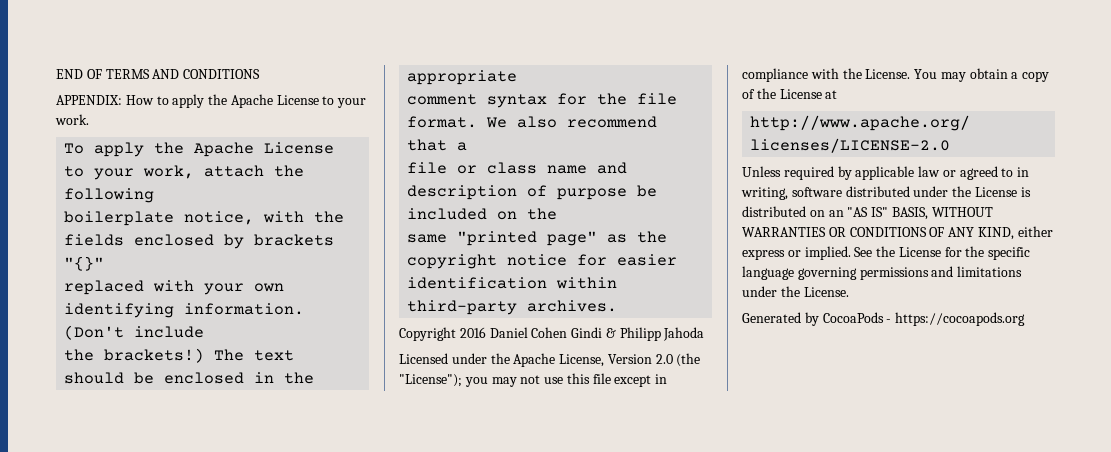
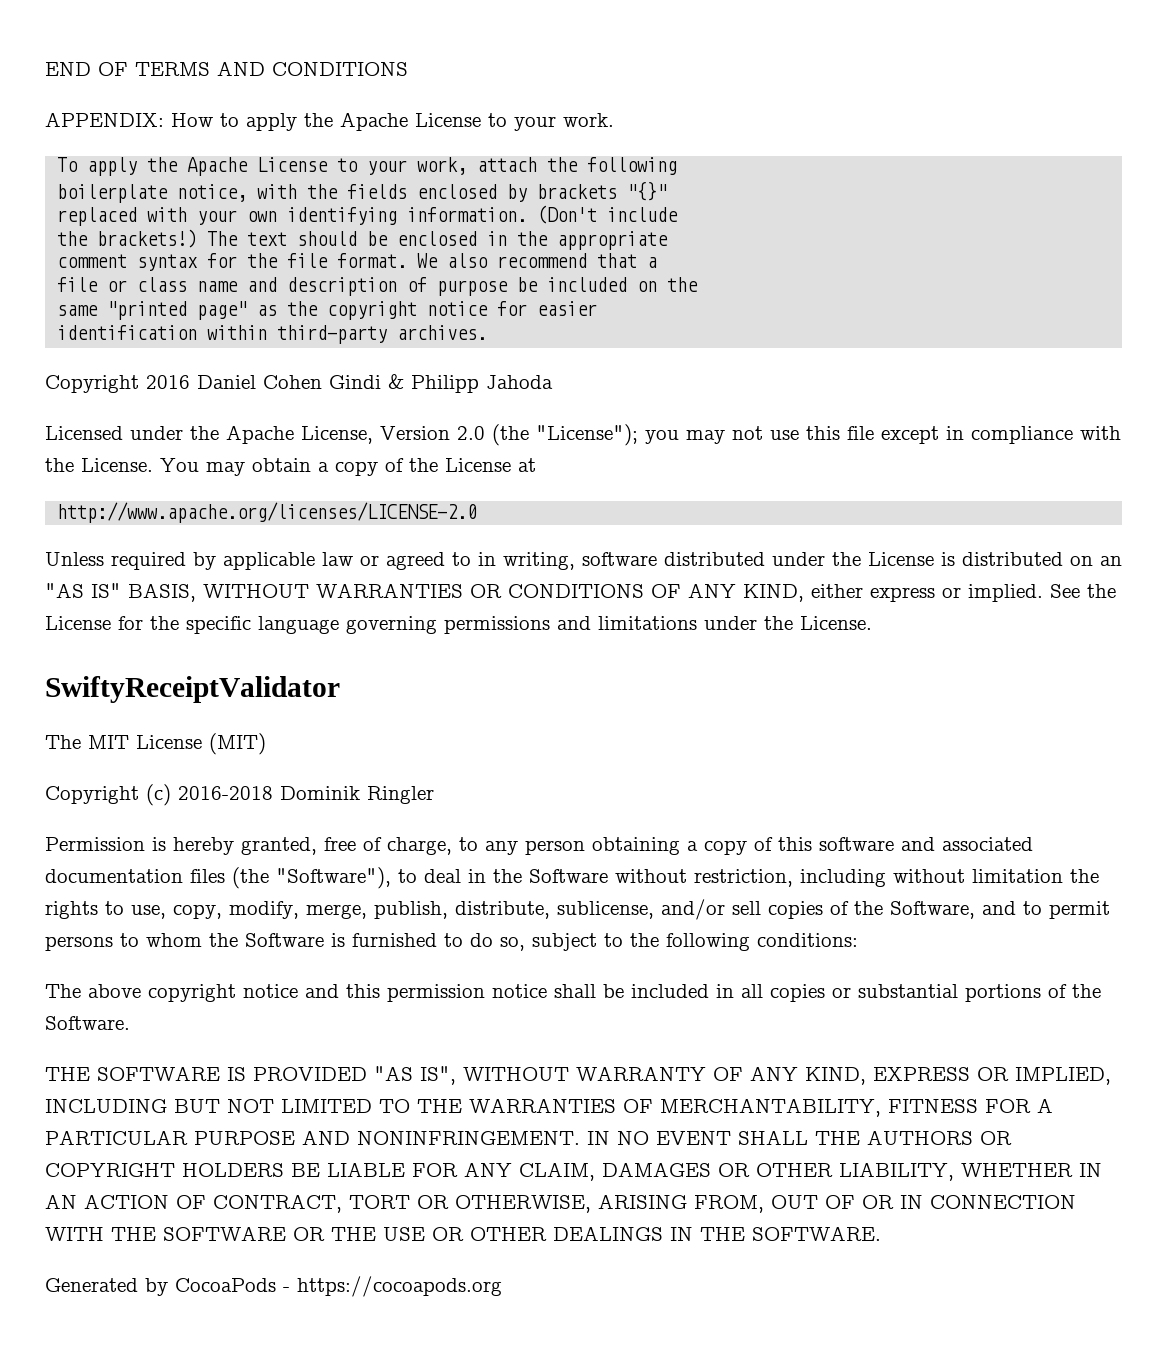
+ SwiftyReceiptValidator
+ The MIT License (MIT)
+ Copyright (c) 2016-2018 Dominik Ringler
+ Permission is hereby granted, free of charge, to any person obtaining a copy of this software and associated documentation files (the "Software"), to deal in the Software without restriction, including without limitation the rights to use, copy, modify, merge, publish, distribute, sublicense, and/or sell copies of the Software, and to permit persons to whom the Software is furnished to do so, subject to the following conditions:
+ The above copyright notice and this permission notice shall be included in all copies or substantial portions of the Software.
+ THE SOFTWARE IS PROVIDED "AS IS", WITHOUT WARRANTY OF ANY KIND, EXPRESS OR IMPLIED, INCLUDING BUT NOT LIMITED TO THE WARRANTIES OF MERCHANTABILITY, FITNESS FOR A PARTICULAR PURPOSE AND NONINFRINGEMENT. IN NO EVENT SHALL THE AUTHORS OR COPYRIGHT HOLDERS BE LIABLE FOR ANY CLAIM, DAMAGES OR OTHER LIABILITY, WHETHER IN AN ACTION OF CONTRACT, TORT OR OTHERWISE, ARISING FROM, OUT OF OR IN CONNECTION WITH THE SOFTWARE OR THE USE OR OTHER DEALINGS IN THE SOFTWARE.

